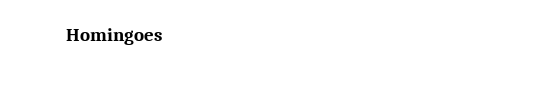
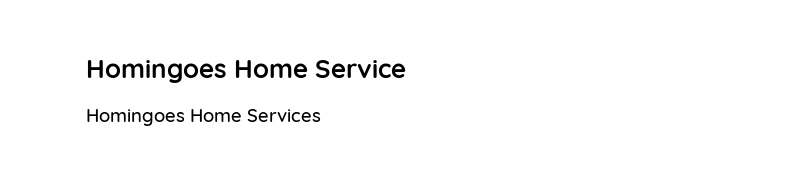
- Homingoes
+ Homingoes Home Service
+ Homingoes Home Services

